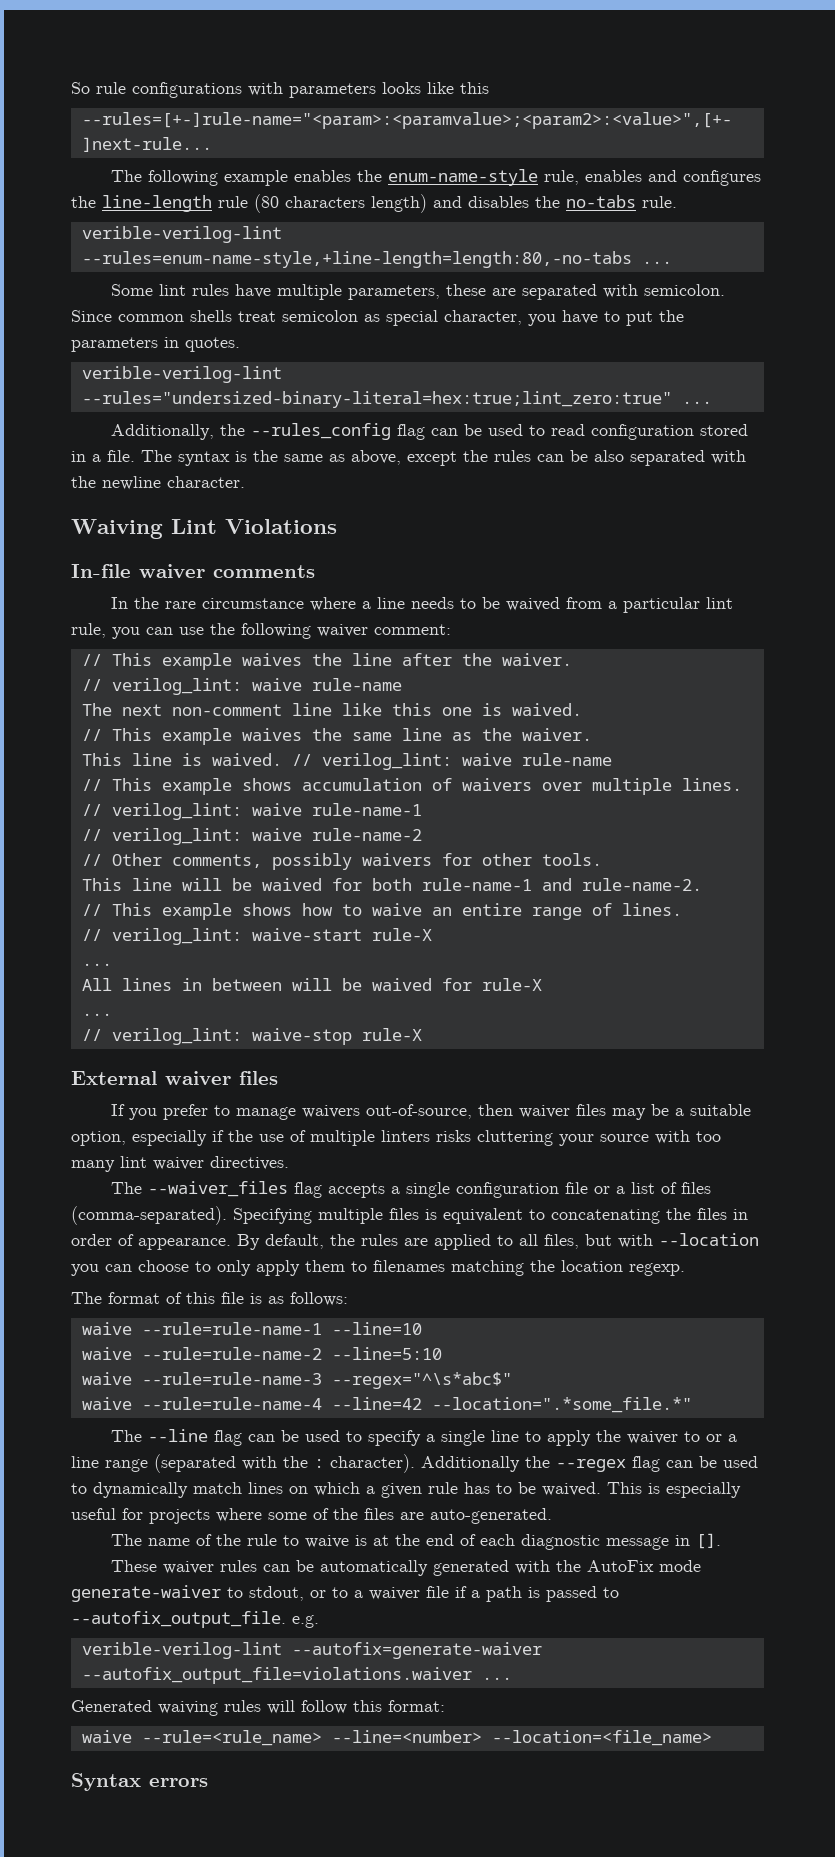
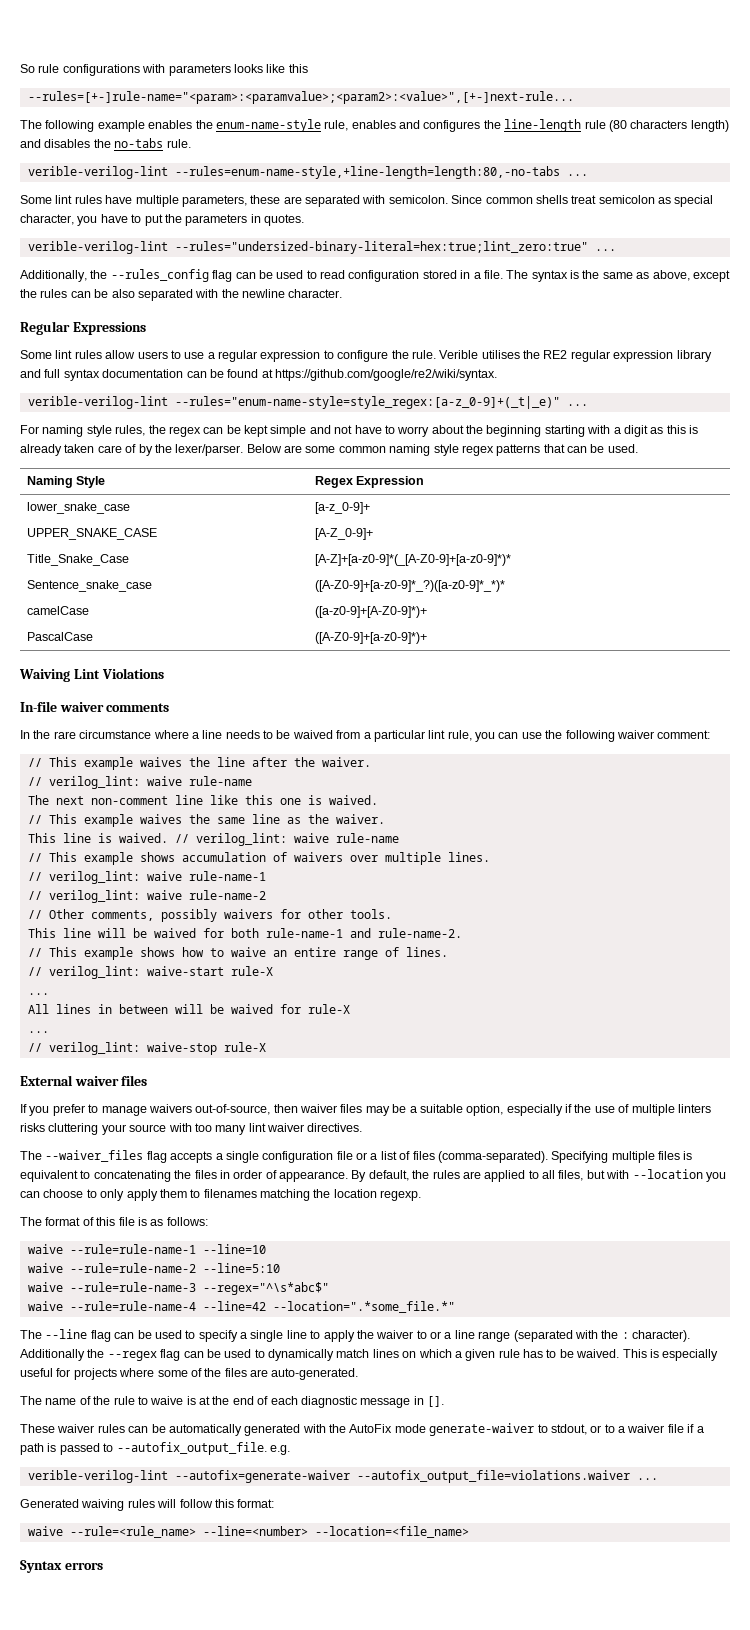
+ Regular Expressions
+ Some lint rules allow users to use a regular expression to configure the rule. Verible utilises the RE2 regular expression library and full syntax documentation can be found at https://github.com/google/re2/wiki/syntax.
+ verible-verilog-lint --rules="enum-name-style=style_regex:[a-z_0-9]+(_t|_e)" ...
+ For naming style rules, the regex can be kept simple and not have to worry about the beginning starting with a digit as this is already taken care of by the lexer/parser. Below are some common naming style regex patterns that can be used.
+ Naming Style | Regex Expression
+ lower_snake_case | [a-z_0-9]+
+ UPPER_SNAKE_CASE | [A-Z_0-9]+
+ Title_Snake_Case | [A-Z]+[a-z0-9]*(_[A-Z0-9]+[a-z0-9]*)*
+ Sentence_snake_case | ([A-Z0-9]+[a-z0-9]*_?)([a-z0-9]*_*)*
+ camelCase | ([a-z0-9]+[A-Z0-9]*)+
+ PascalCase | ([A-Z0-9]+[a-z0-9]*)+

